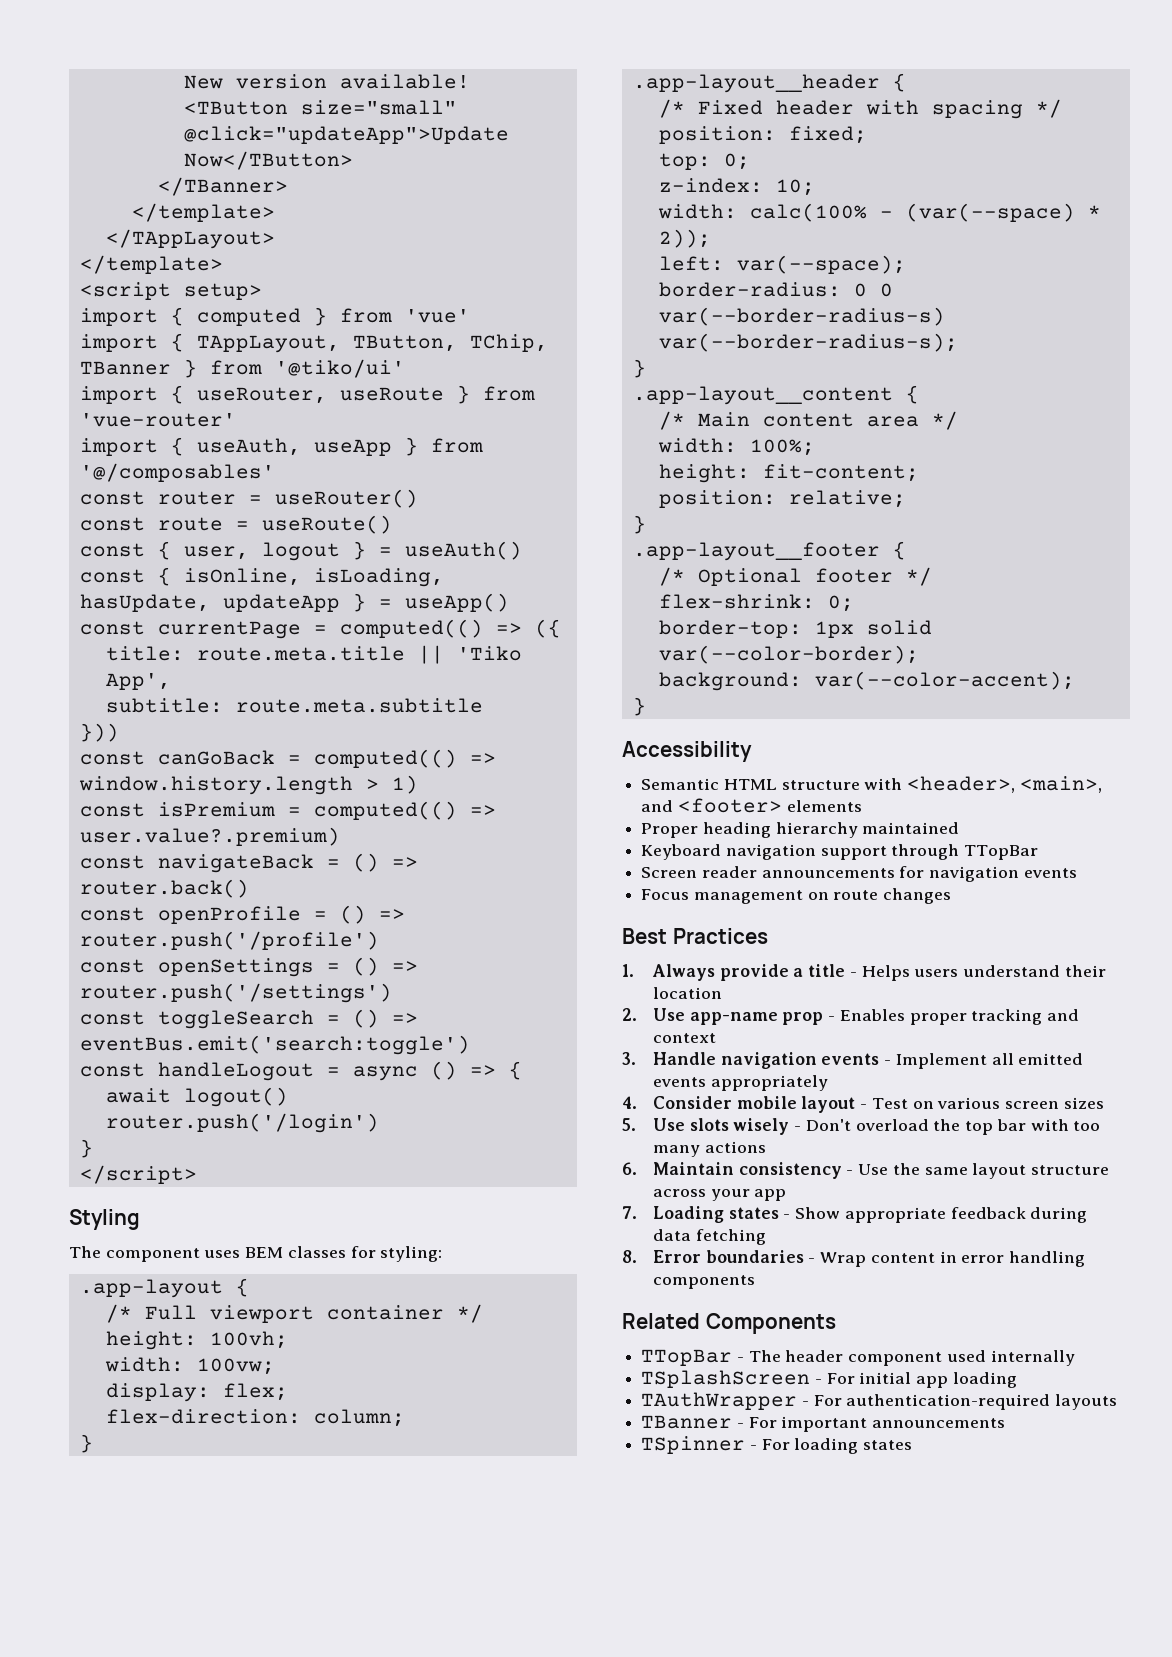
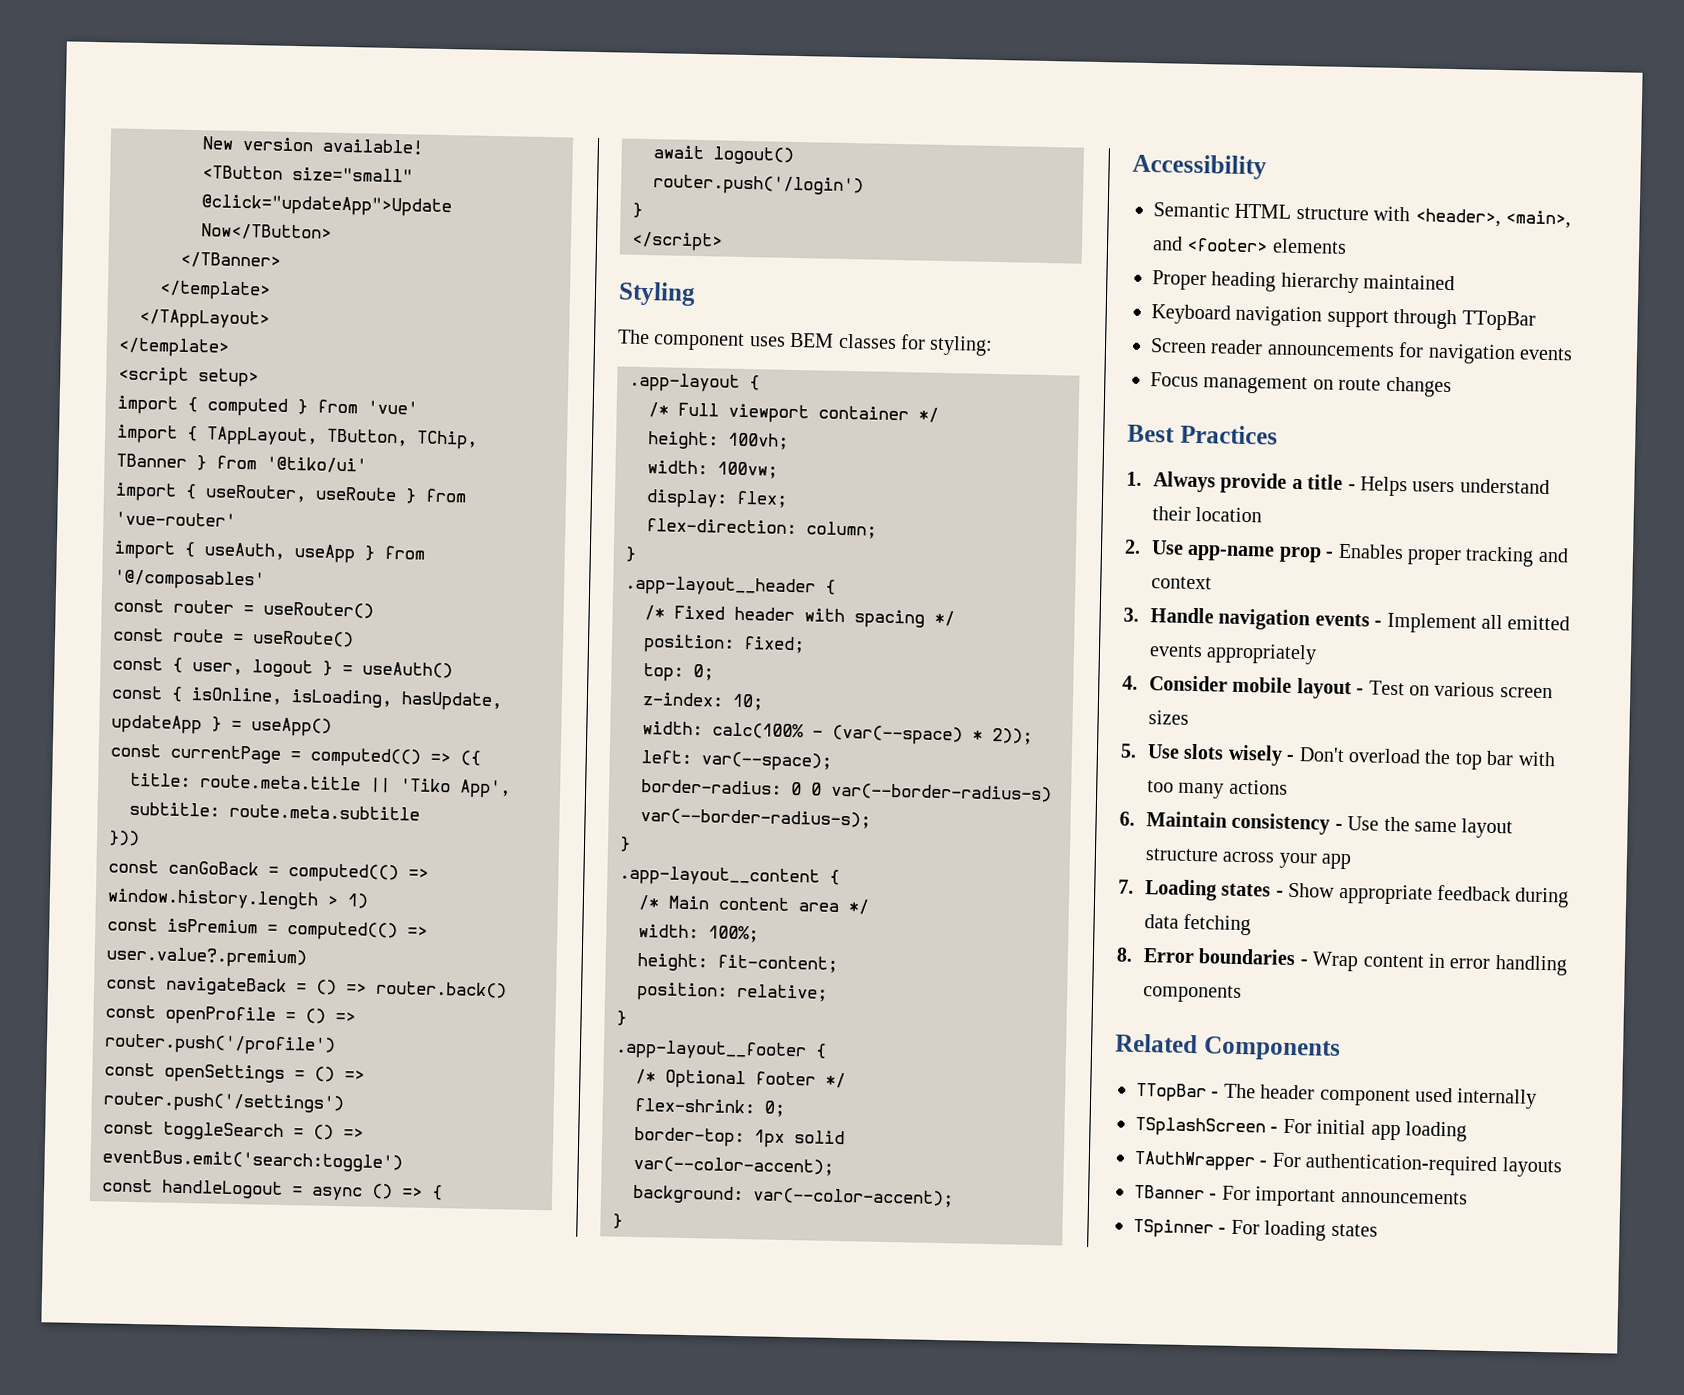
- border-top: 1px solid var(--color-border);
+ border-top: 1px solid var(--color-accent);

